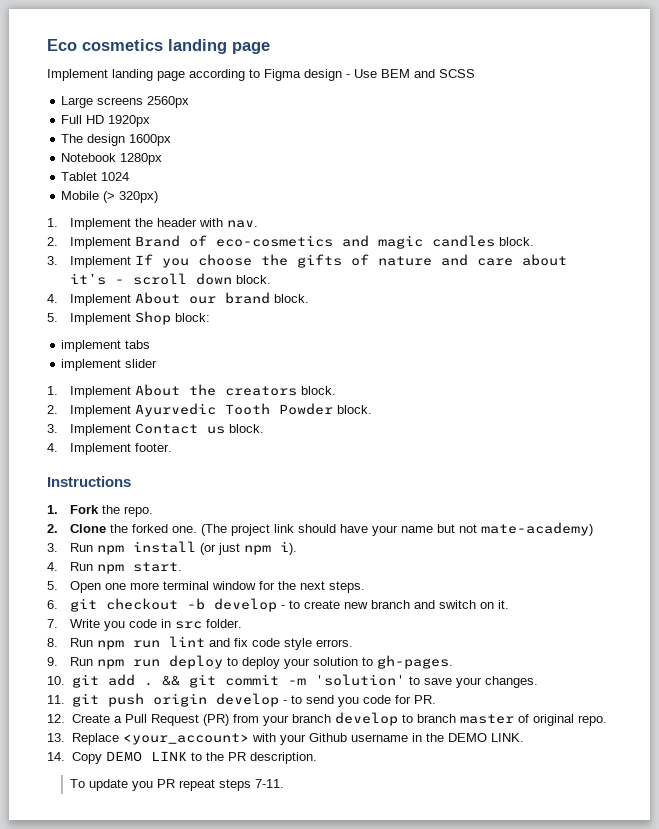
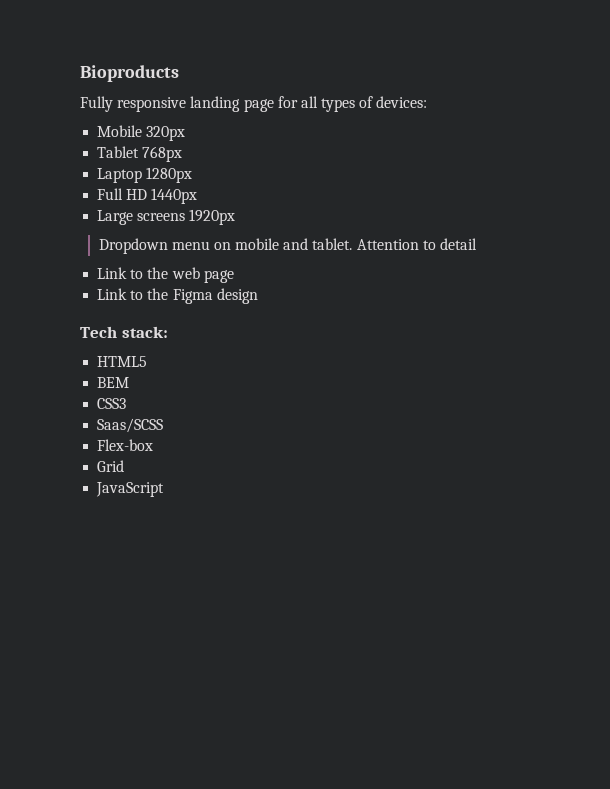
- Eco cosmetics landing page
- Implement landing page according to Figma design - Use BEM and SCSS
- Large screens 2560px
- Full HD 1920px
- The design 1600px
- Notebook 1280px
- Tablet 1024
- Mobile (> 320px)
- 1. Implement the header with nav.
- 2. Implement Brand of eco-cosmetics and magic candles block.
- 3. Implement If you choose the gifts of nature and care about it’s - scroll down block.
- 4. Implement About our brand block.
- 5. Implement Shop block:
- implement tabs
- implement slider
- 1. Implement About the creators block.
- 2. Implement Ayurvedic Tooth Powder block.
- 3. Implement Contact us block.
- 4. Implement footer.
- Instructions
- 1. Fork the repo.
- 2. Clone the forked one. (The project link should have your name but not mate-academy)
- 3. Run npm install (or just npm i).
- 4. Run npm start.
- 5. Open one more terminal window for the next steps.
- 6. git checkout -b develop - to create new branch and switch on it.
- 7. Write you code in src folder.
- 8. Run npm run lint and fix code style errors.
- 9. Run npm run deploy to deploy your solution to gh-pages.
- 10. git add . && git commit -m 'solution' to save your changes.
- 11. git push origin develop - to send you code for PR.
- 12. Create a Pull Request (PR) from your branch develop to branch master of original repo.
- 13. Replace <your_account> with your Github username in the DEMO LINK.
- 14. Copy DEMO LINK to the PR description.
- To update you PR repeat steps 7-11.
+ Bioproducts
+ Fully responsive landing page for all types of devices:
+ Mobile 320px
+ Tablet 768px
+ Laptop 1280px
+ Full HD 1440px
+ Large screens 1920px
+ Dropdown menu on mobile and tablet. Attention to detail
+ Link to the web page
+ Link to the Figma design
+ Tech stack:
+ HTML5
+ BEM
+ CSS3
+ Saas/SCSS
+ Flex-box
+ Grid
+ JavaScript

